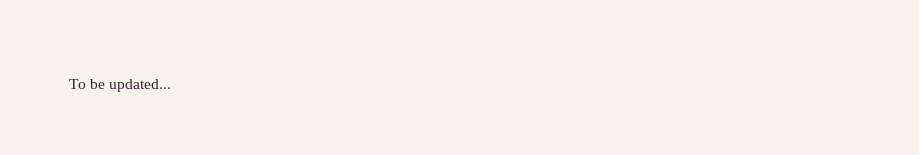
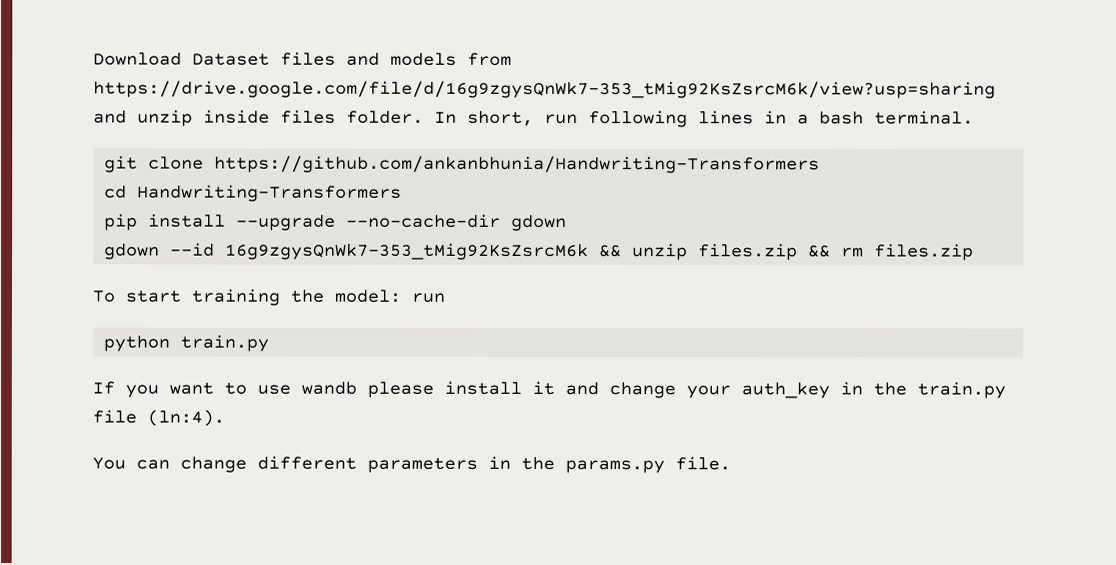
- To be updated...
+ Download Dataset files and models from https://drive.google.com/file/d/16g9zgysQnWk7-353_tMig92KsZsrcM6k/view?usp=sharing and unzip inside files folder. In short, run following lines in a bash terminal.
+ git clone https://github.com/ankanbhunia/Handwriting-Transformers
+ cd Handwriting-Transformers
+ pip install --upgrade --no-cache-dir gdown
+ gdown --id 16g9zgysQnWk7-353_tMig92KsZsrcM6k && unzip files.zip && rm files.zip
+ To start training the model: run
+ python train.py
+ If you want to use wandb please install it and change your auth_key in the train.py file (ln:4).
+ You can change different parameters in the params.py file.

